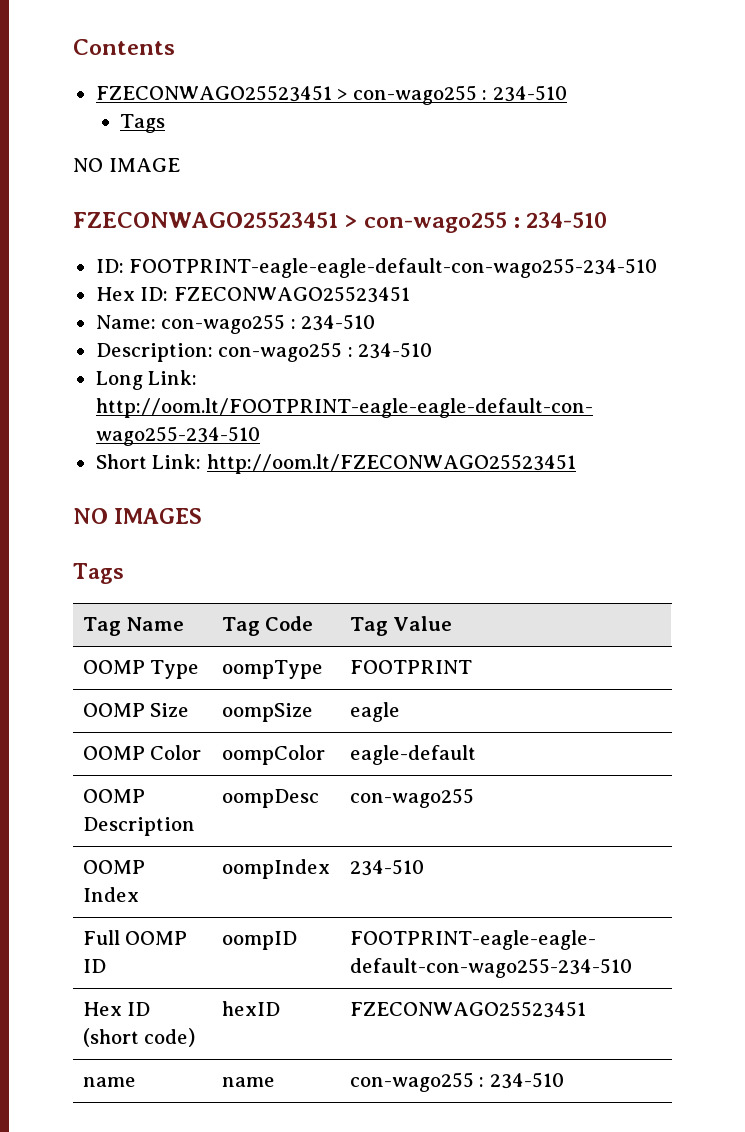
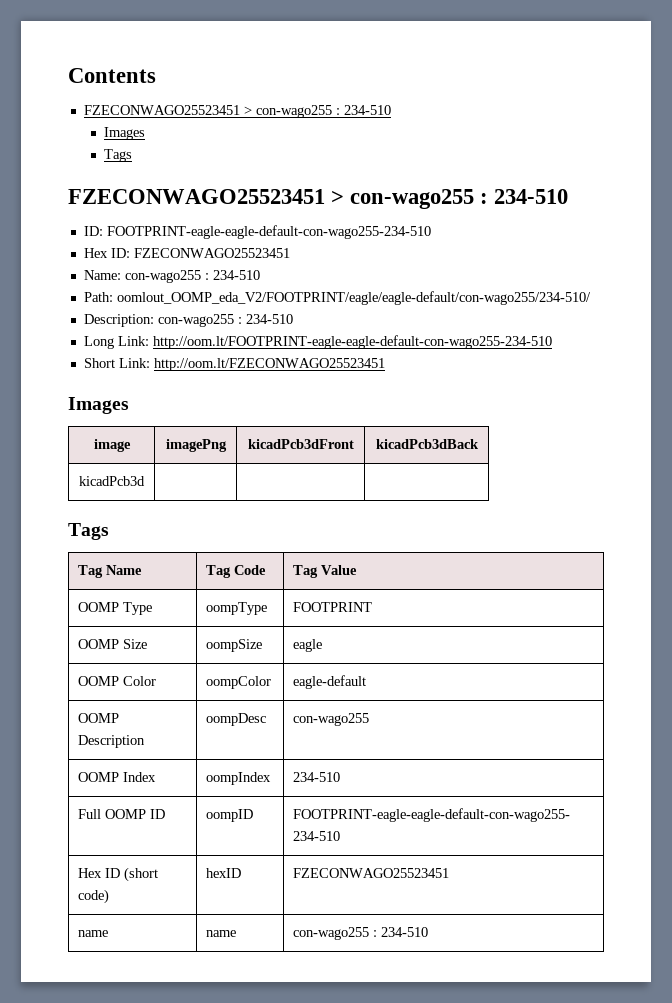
  Contents
  FZECONWAGO25523451 > con-wago255 : 234-510
+ Images
  Tags
- NO IMAGE
+ Path: oomlout_OOMP_eda_V2/FOOTPRINT/eagle/eagle-default/con-wago255/234-510/
  Short Link: http://oom.lt/FZECONWAGO25523451
- NO IMAGES
+ Images
+ image | imagePng | kicadPcb3dFront | kicadPcb3dBack
+ kicadPcb3d | | |

